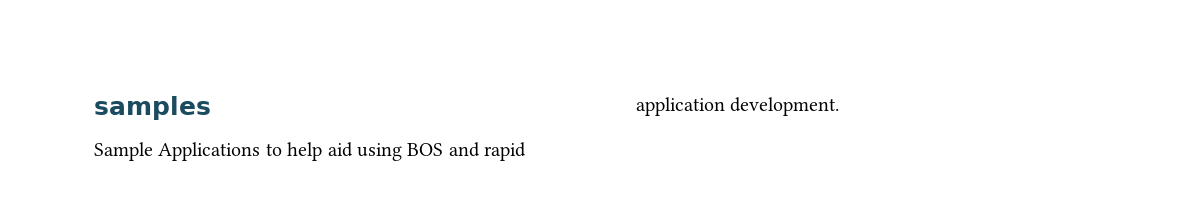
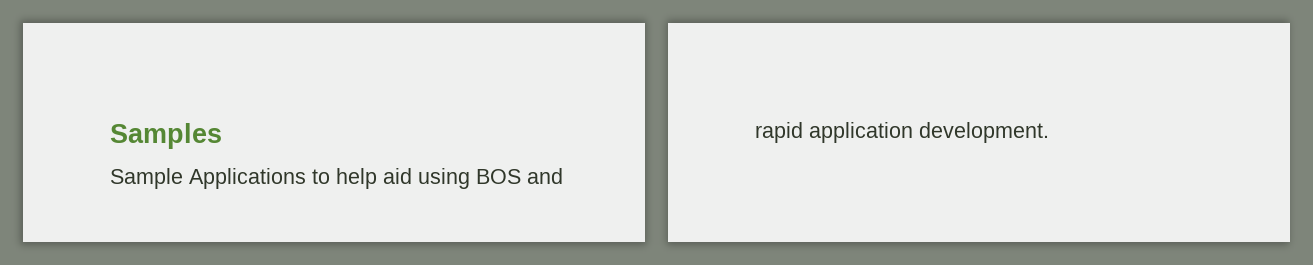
- samples
+ Samples

